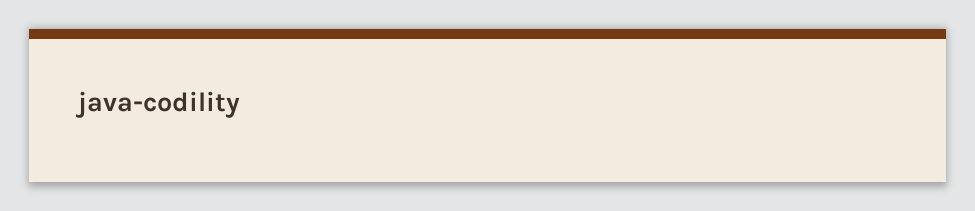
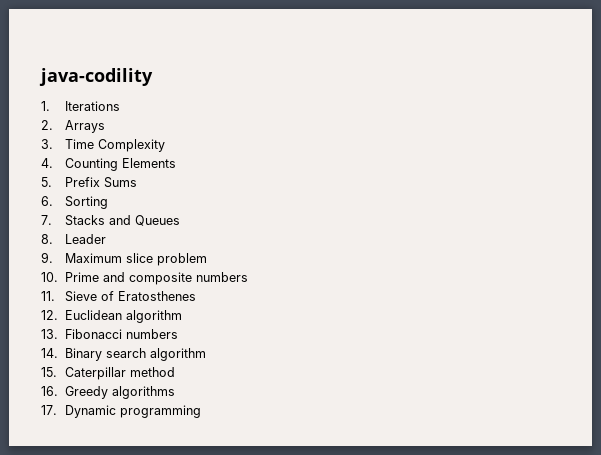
+ 1. Iterations
+ 2. Arrays
+ 3. Time Complexity
+ 4. Counting Elements
+ 5. Prefix Sums
+ 6. Sorting
+ 7. Stacks and Queues
+ 8. Leader
+ 9. Maximum slice problem
+ 10. Prime and composite numbers
+ 11. Sieve of Eratosthenes
+ 12. Euclidean algorithm
+ 13. Fibonacci numbers
+ 14. Binary search algorithm
+ 15. Caterpillar method
+ 16. Greedy algorithms
+ 17. Dynamic programming

